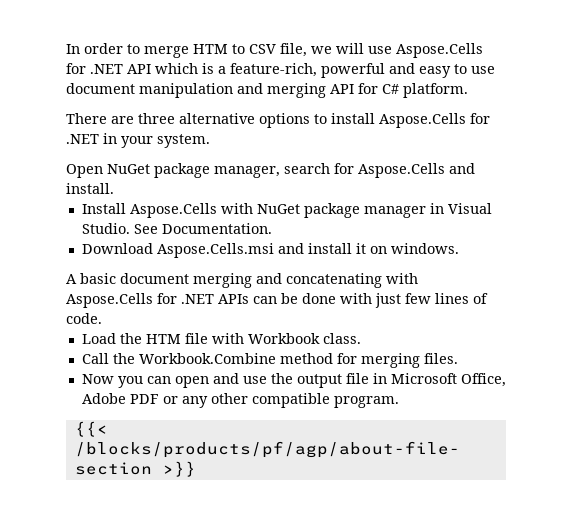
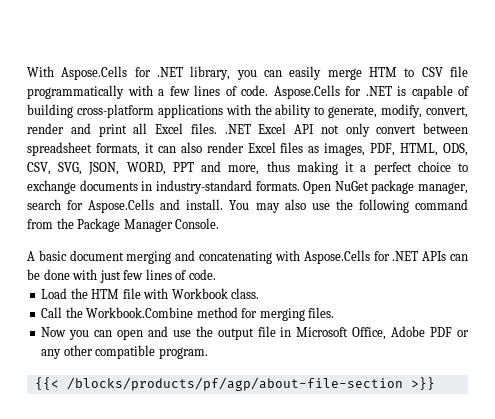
- In order to merge HTM to CSV file, we will use Aspose.Cells for .NET API which is a feature-rich, powerful and easy to use document manipulation and merging API for C# platform.
- There are three alternative options to install Aspose.Cells for .NET in your system.
- Open NuGet package manager, search for Aspose.Cells and install.
- Install Aspose.Cells with NuGet package manager in Visual Studio. See Documentation.
- Download Aspose.Cells.msi and install it on windows.
+ With Aspose.Cells for .NET library, you can easily merge HTM to CSV file programmatically with a few lines of code. Aspose.Cells for .NET is capable of building cross-platform applications with the ability to generate, modify, convert, render and print all Excel files. .NET Excel API not only convert between spreadsheet formats, it can also render Excel files as images, PDF, HTML, ODS, CSV, SVG, JSON, WORD, PPT and more, thus making it a perfect choice to exchange documents in industry-standard formats. Open NuGet package manager, search for Aspose.Cells and install. You may also use the following command from the Package Manager Console.

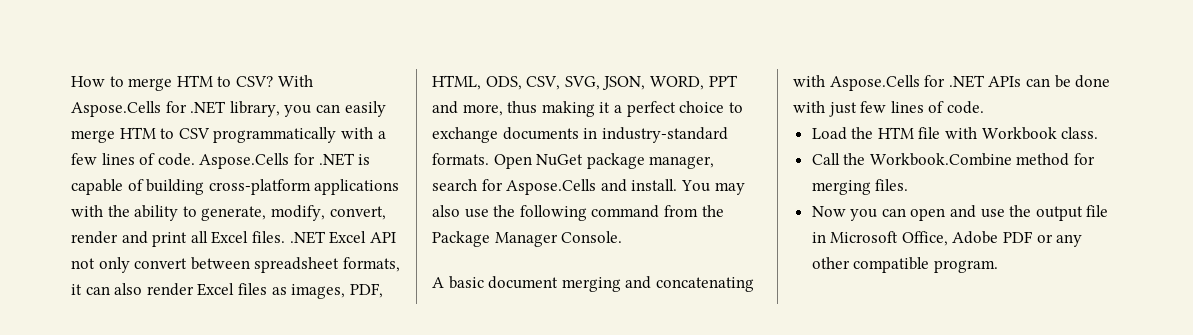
+ How to merge HTM to CSV?
- With Aspose.Cells for .NET library, you can easily merge HTM to CSV file programmatically with a few lines of code.
+ With Aspose.Cells for .NET library, you can easily merge HTM to CSV programmatically with a few lines of code.
- {{< /blocks/products/pf/agp/about-file-section >}}

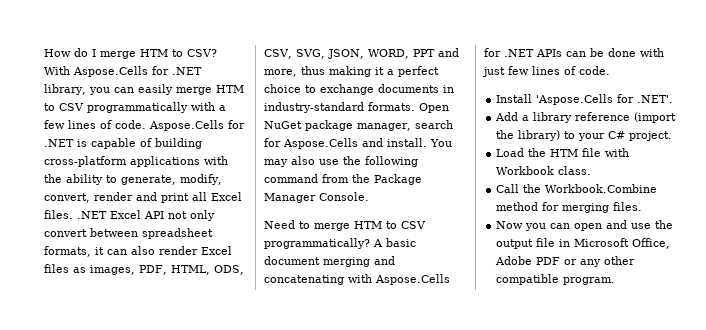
- How to merge HTM to CSV?
+ How do I merge HTM to CSV?
+ Need to merge HTM to CSV programmatically?
+ Install 'Aspose.Cells for .NET'.
+ Add a library reference (import the library) to your C# project.

